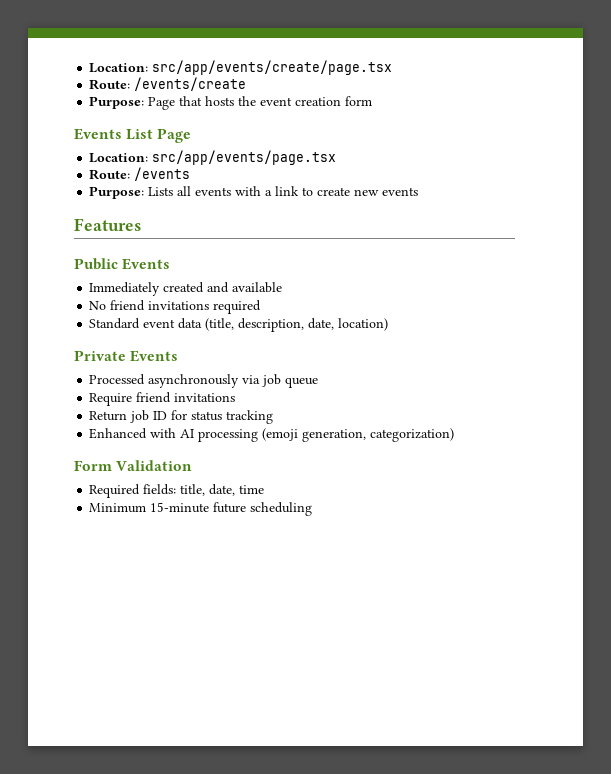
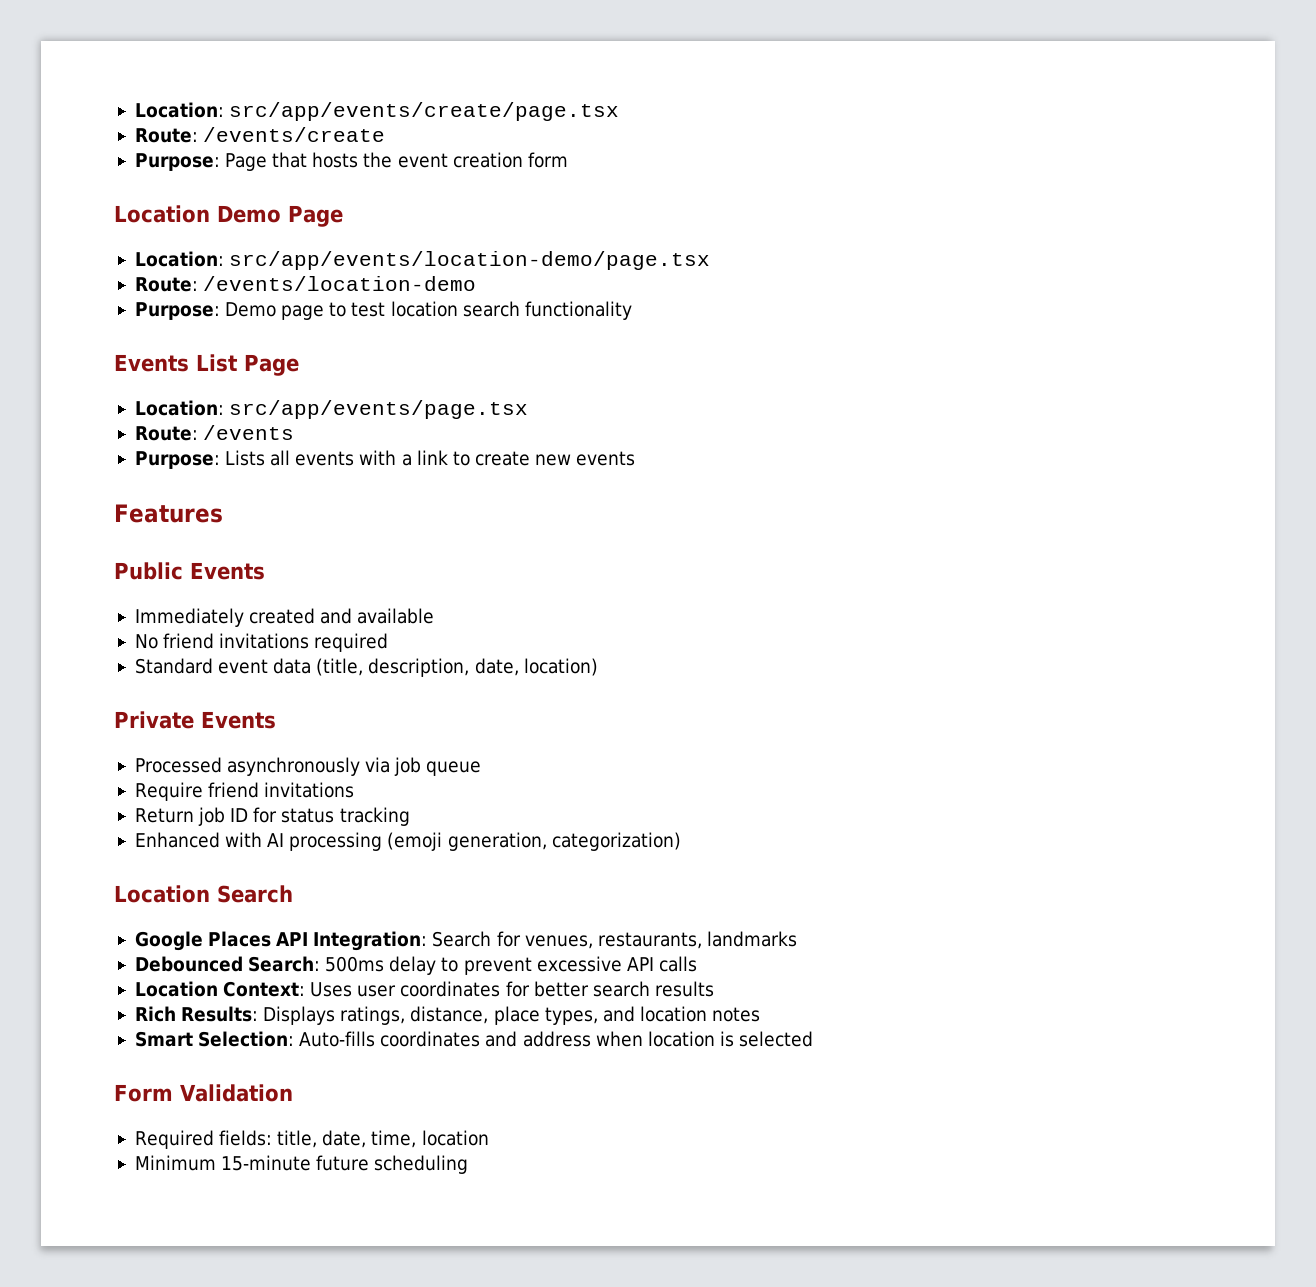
+ Location Demo Page
+ Location: src/app/events/location-demo/page.tsx
+ Route: /events/location-demo
+ Purpose: Demo page to test location search functionality
+ Location Search
+ Google Places API Integration: Search for venues, restaurants, landmarks
+ Debounced Search: 500ms delay to prevent excessive API calls
+ Location Context: Uses user coordinates for better search results
+ Rich Results: Displays ratings, distance, place types, and location notes
+ Smart Selection: Auto-fills coordinates and address when location is selected
- Required fields: title, date, time
+ Required fields: title, date, time, location

